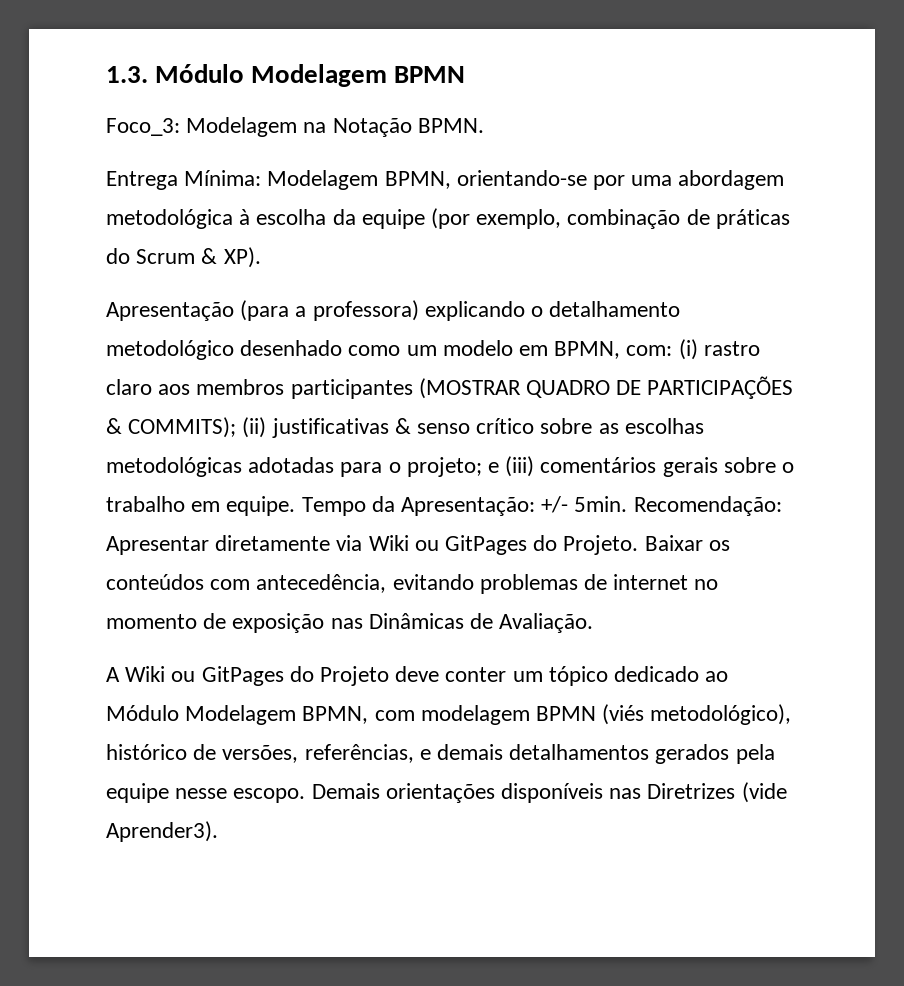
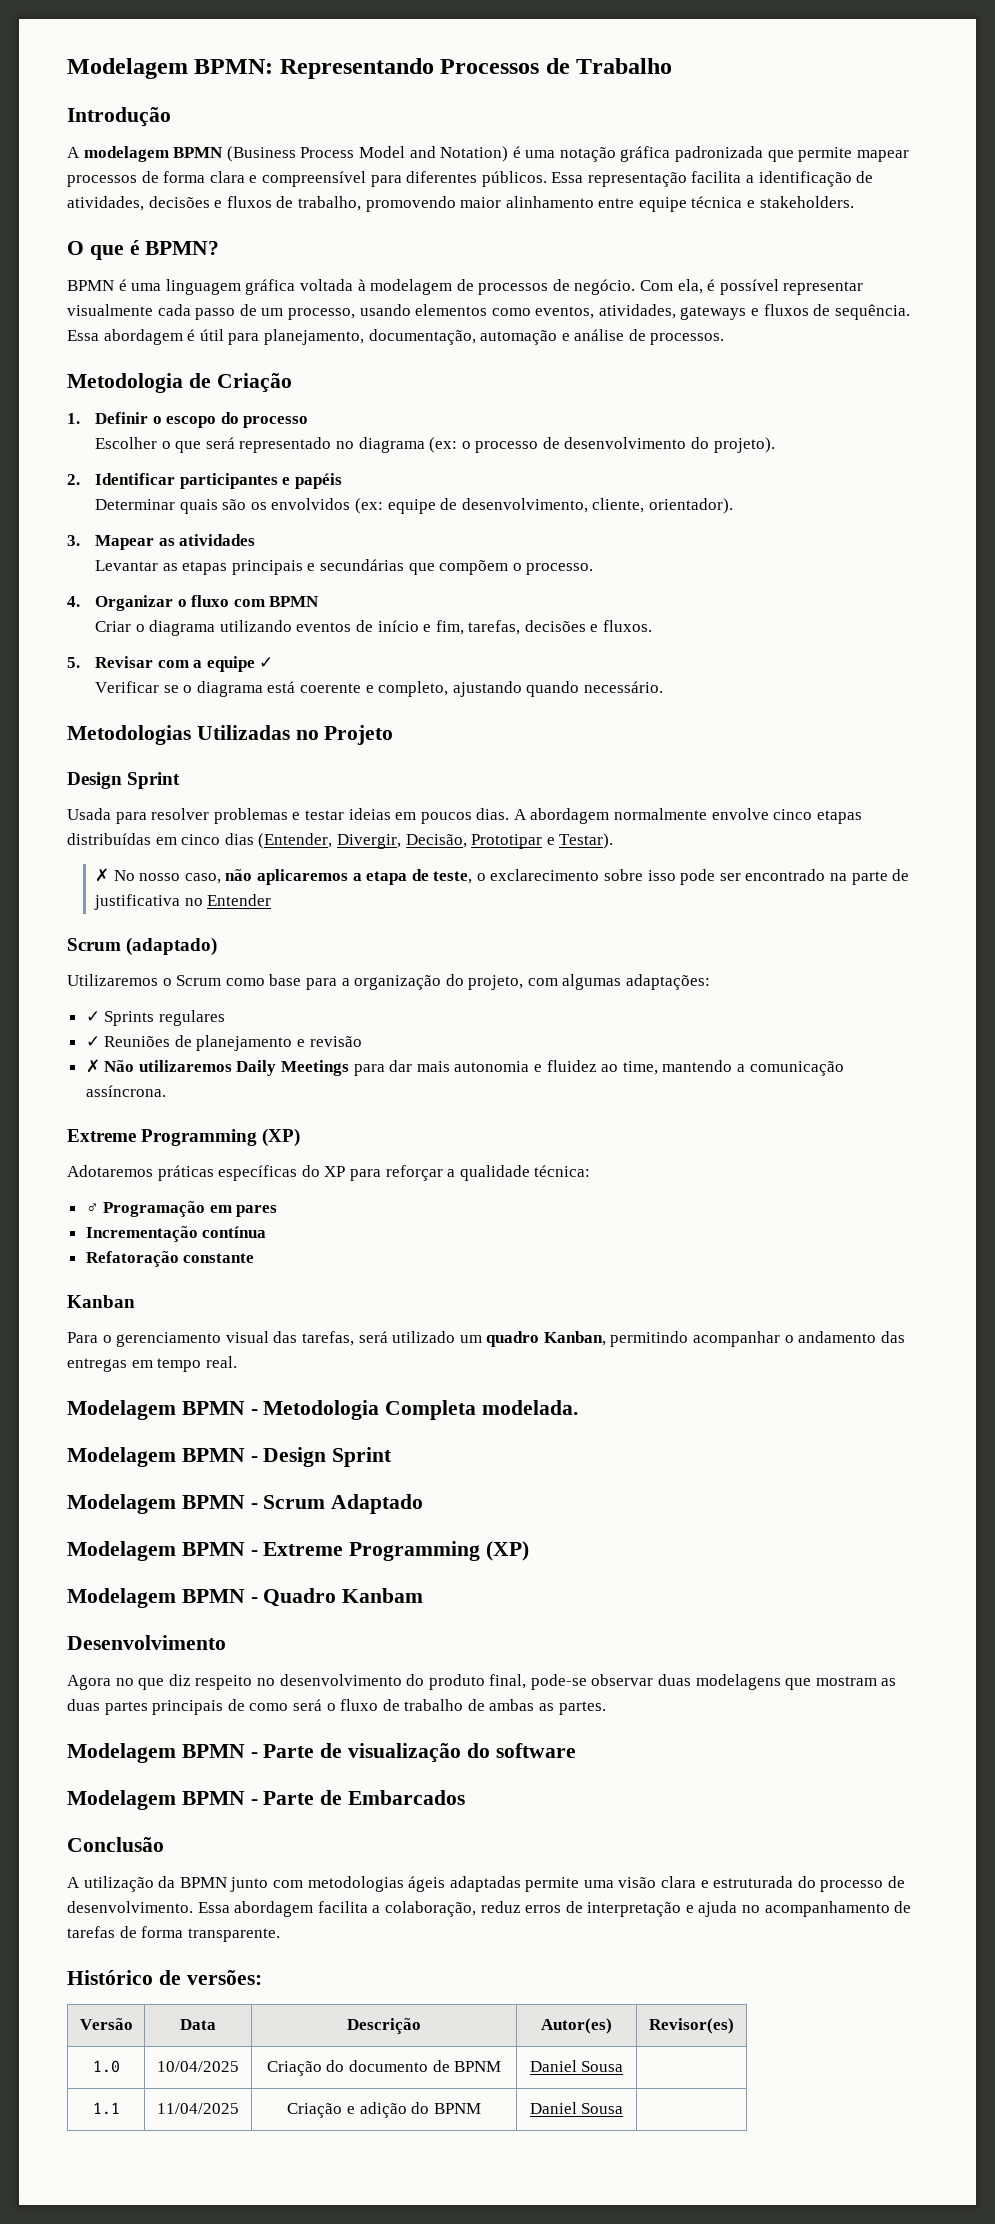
- 1.3. Módulo Modelagem BPMN
- Foco_3: Modelagem na Notação BPMN.
- Entrega Mínima: Modelagem BPMN, orientando-se por uma abordagem metodológica à escolha da equipe (por exemplo, combinação de práticas do Scrum & XP).
- Apresentação (para a professora) explicando o detalhamento metodológico desenhado como um modelo em BPMN, com: (i) rastro claro aos membros participantes (MOSTRAR QUADRO DE PARTICIPAÇÕES & COMMITS); (ii) justificativas & senso crítico sobre as escolhas metodológicas adotadas para o projeto; e (iii) comentários gerais sobre o trabalho em equipe. Tempo da Apresentação: +/- 5min. Recomendação: Apresentar diretamente via Wiki ou GitPages do Projeto. Baixar os conteúdos com antecedência, evitando problemas de internet no momento de exposição nas Dinâmicas de Avaliação.
- A Wiki ou GitPages do Projeto deve conter um tópico dedicado ao Módulo Modelagem BPMN, com modelagem BPMN (viés metodológico), histórico de versões, referências, e demais detalhamentos gerados pela equipe nesse escopo. Demais orientações disponíveis nas Diretrizes (vide Aprender3).
+ Modelagem BPMN: Representando Processos de Trabalho
+ Introdução
+ A modelagem BPMN (Business Process Model and Notation) é uma notação gráfica padronizada que permite mapear processos de forma clara e compreensível para diferentes públicos. Essa representação facilita a identificação de atividades, decisões e fluxos de trabalho, promovendo maior alinhamento entre equipe técnica e stakeholders.
+ O que é BPMN?
+ BPMN é uma linguagem gráfica voltada à modelagem de processos de negócio. Com ela, é possível representar visualmente cada passo de um processo, usando elementos como eventos, atividades, gateways e fluxos de sequência. Essa abordagem é útil para planejamento, documentação, automação e análise de processos.
+ Metodologia de Criação
+ 1. Definir o escopo do processo
+ Escolher o que será representado no diagrama (ex: o processo de desenvolvimento do projeto).
+ 2. Identificar participantes e papéis
+ Determinar quais são os envolvidos (ex: equipe de desenvolvimento, cliente, orientador).
+ 3. Mapear as atividades
+ Levantar as etapas principais e secundárias que compõem o processo.
+ 4. Organizar o fluxo com BPMN
+ Criar o diagrama utilizando eventos de início e fim, tarefas, decisões e fluxos.
+ 5. Revisar com a equipe ✓
+ Verificar se o diagrama está coerente e completo, ajustando quando necessário.
+ Metodologias Utilizadas no Projeto
+ Design Sprint
+ Usada para resolver problemas e testar ideias em poucos dias. A abordagem normalmente envolve cinco etapas distribuídas em cinco dias (Entender, Divergir, Decisão, Prototipar e Testar).
+ ✗ No nosso caso, não aplicaremos a etapa de teste, o exclarecimento sobre isso pode ser encontrado na parte de justificativa no Entender
+ Scrum (adaptado)
+ Utilizaremos o Scrum como base para a organização do projeto, com algumas adaptações:
+ ✓ Sprints regulares
+ ✓ Reuniões de planejamento e revisão
+ ✗ Não utilizaremos Daily Meetings para dar mais autonomia e fluidez ao time, mantendo a comunicação assíncrona.
+ Extreme Programming (XP)
+ Adotaremos práticas específicas do XP para reforçar a qualidade técnica:
+ ♂ Programação em pares
+ Incrementação contínua
+ Refatoração constante
+ Kanban
+ Para o gerenciamento visual das tarefas, será utilizado um quadro Kanban, permitindo acompanhar o andamento das entregas em tempo real.
+ Modelagem BPMN - Metodologia Completa modelada.
+ Modelagem BPMN - Design Sprint
+ Modelagem BPMN - Scrum Adaptado
+ Modelagem BPMN - Extreme Programming (XP)
+ Modelagem BPMN - Quadro Kanbam
+ Desenvolvimento
+ Agora no que diz respeito no desenvolvimento do produto final, pode-se observar duas modelagens que mostram as duas partes principais de como será o fluxo de trabalho de ambas as partes.
+ Modelagem BPMN - Parte de visualização do software
+ Modelagem BPMN - Parte de Embarcados
+ Conclusão
+ A utilização da BPMN junto com metodologias ágeis adaptadas permite uma visão clara e estruturada do processo de desenvolvimento. Essa abordagem facilita a colaboração, reduz erros de interpretação e ajuda no acompanhamento de tarefas de forma transparente.
+ Histórico de versões:
+ Versão | Data | Descrição | Autor(es) | Revisor(es)
+ 1.0 | 10/04/2025 | Criação do documento de BPNM | Daniel Sousa |
+ 1.1 | 11/04/2025 | Criação e adição do BPNM | Daniel Sousa |

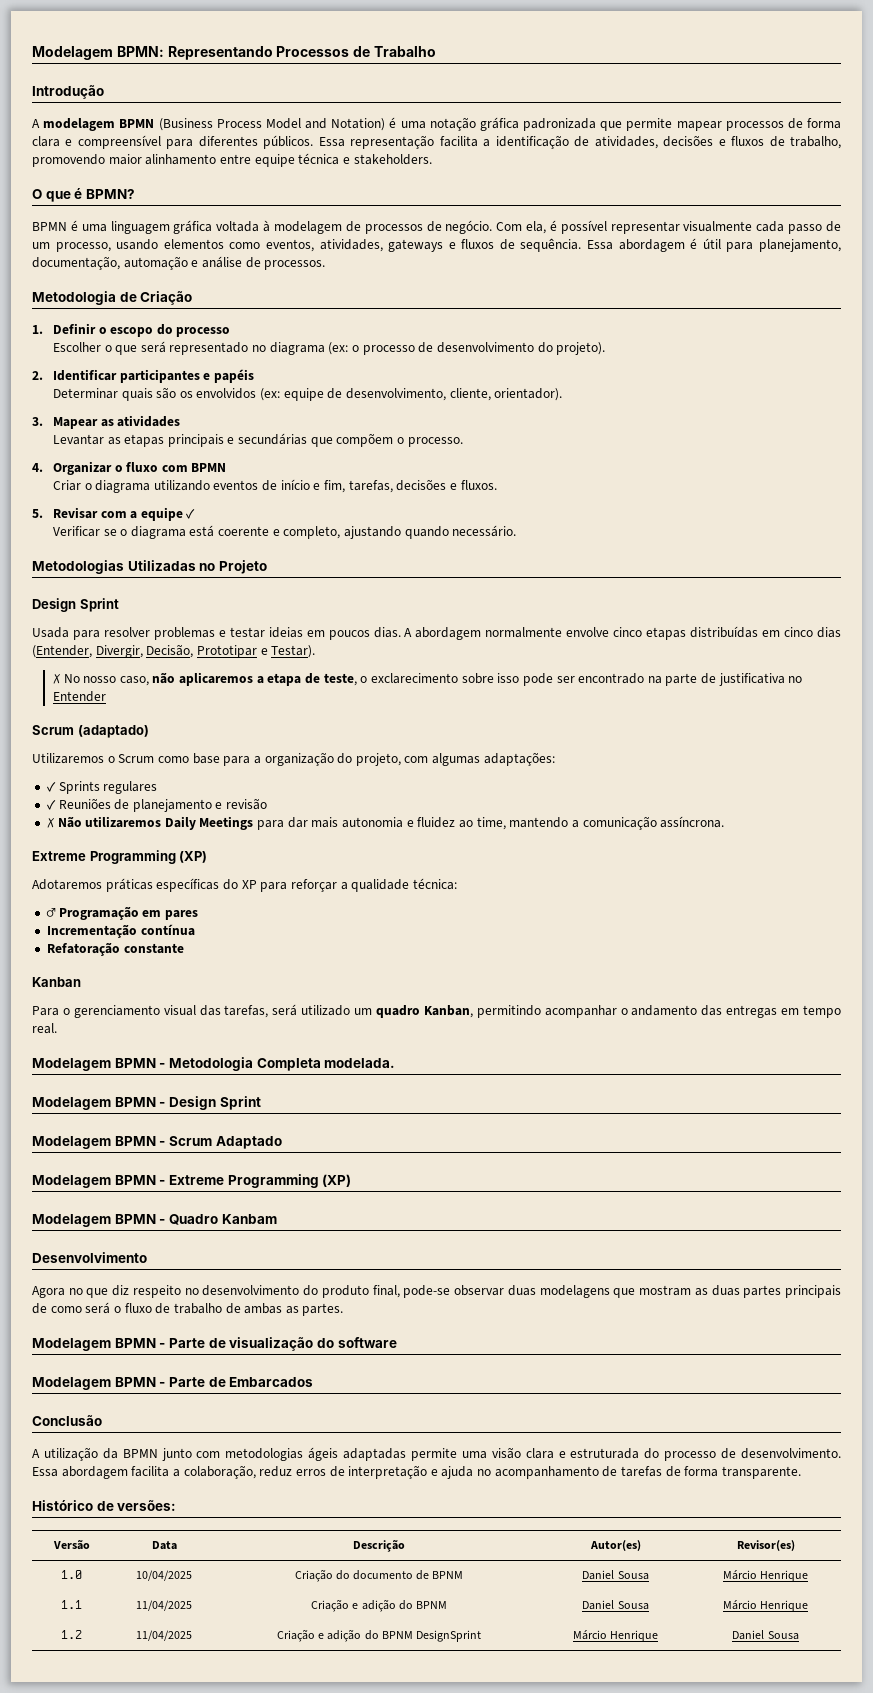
- 1.0 | 10/04/2025 | Criação do documento de BPNM | Daniel Sousa |
+ 1.0 | 10/04/2025 | Criação do documento de BPNM | Daniel Sousa | Márcio Henrique
- 1.1 | 11/04/2025 | Criação e adição do BPNM | Daniel Sousa |
+ 1.1 | 11/04/2025 | Criação e adição do BPNM | Daniel Sousa | Márcio Henrique
+ 1.2 | 11/04/2025 | Criação e adição do BPNM DesignSprint | Márcio Henrique | Daniel Sousa

